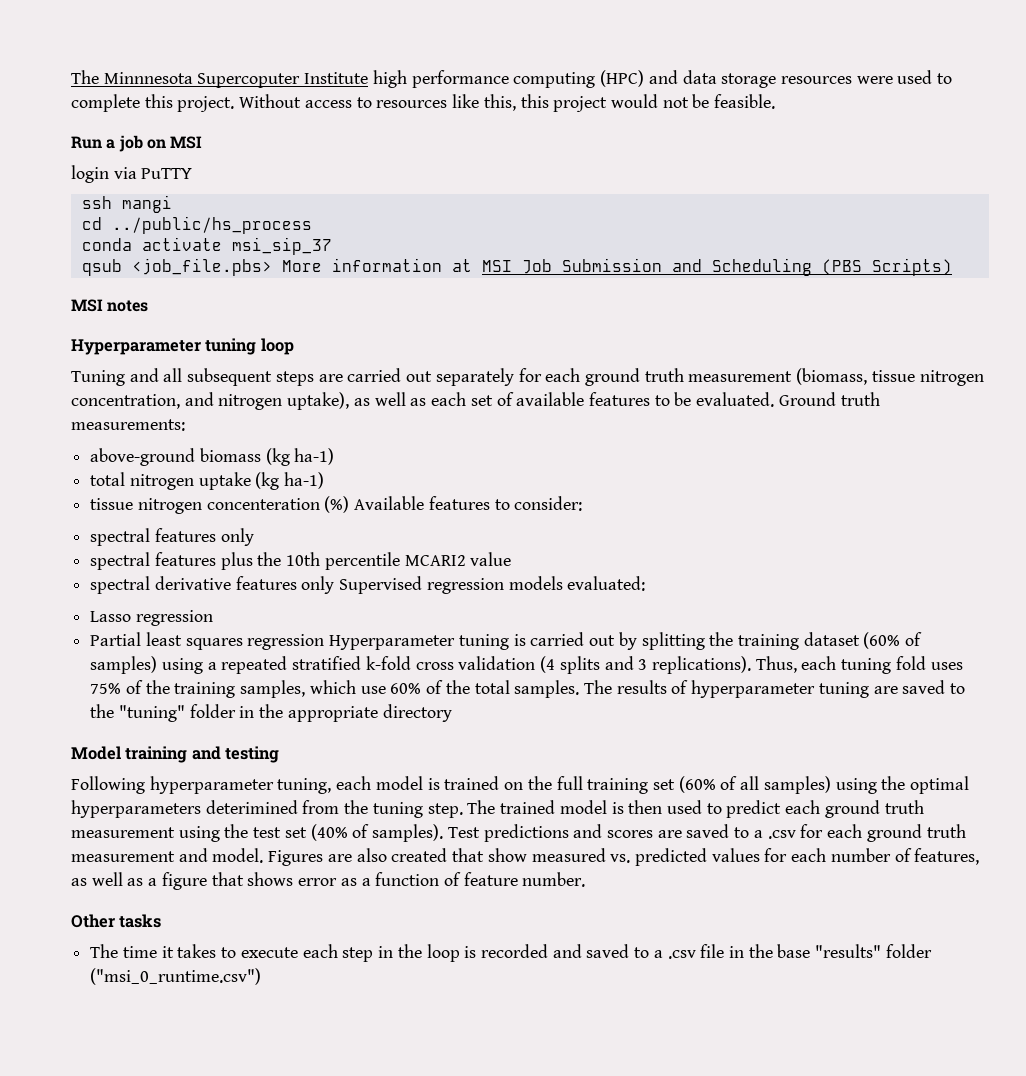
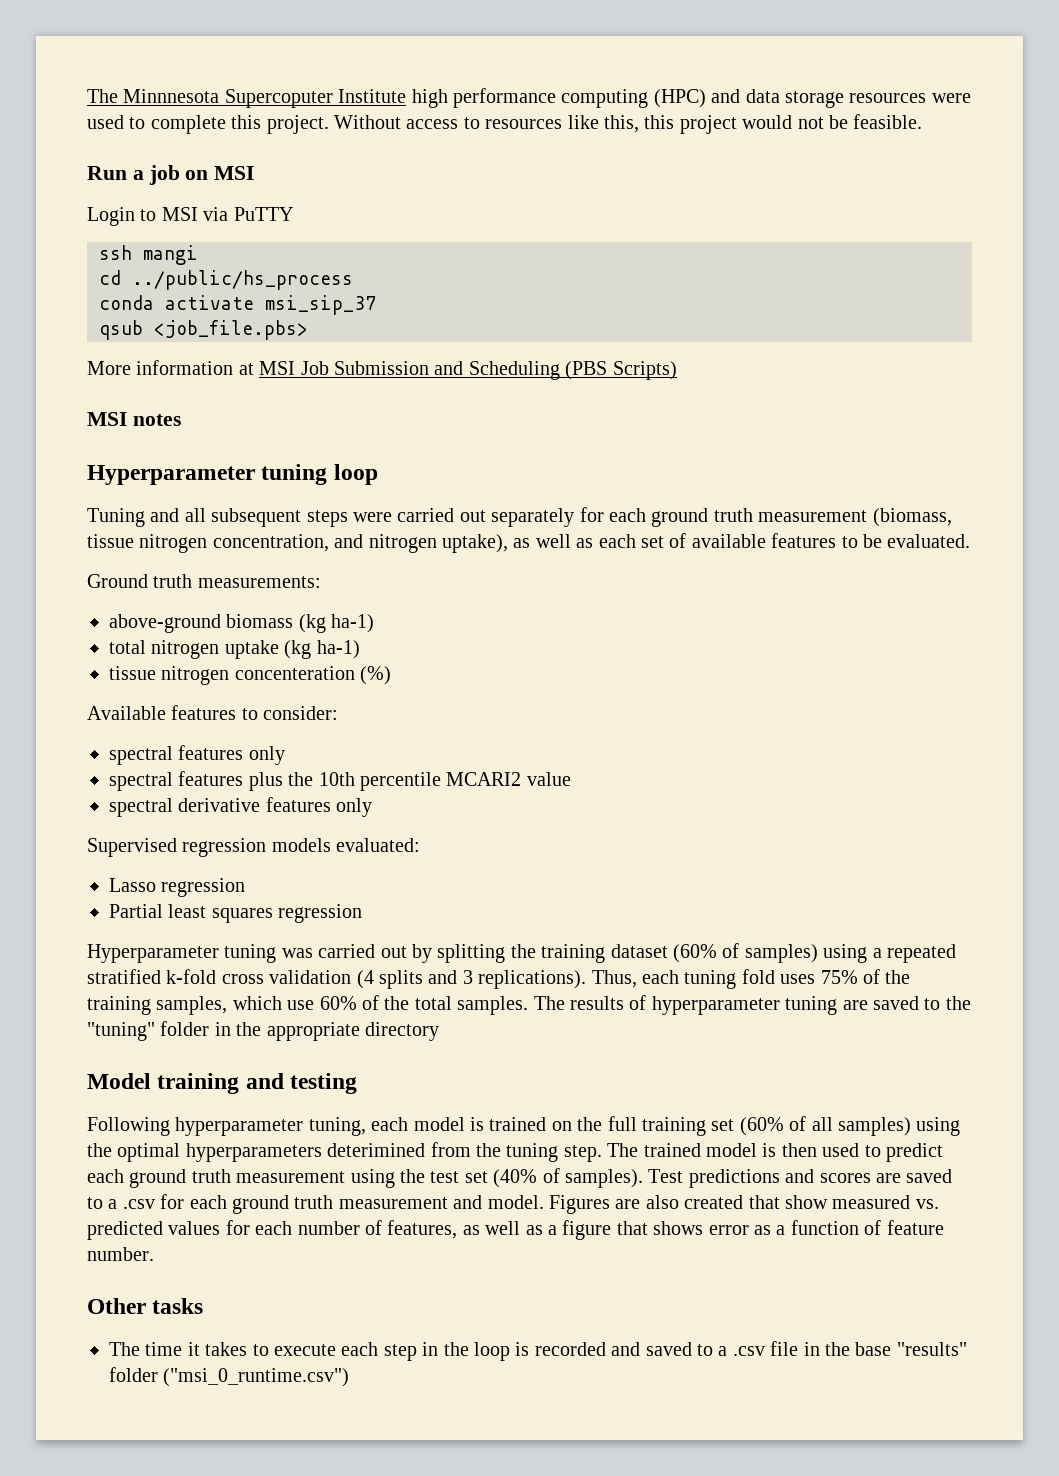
- login via PuTTY
+ Login to MSI via PuTTY
- qsub <job_file.pbs> More information at MSI Job Submission and Scheduling (PBS Scripts)
+ qsub <job_file.pbs>
+ More information at MSI Job Submission and Scheduling (PBS Scripts)
- Tuning and all subsequent steps are carried out separately for each ground truth measurement (biomass, tissue nitrogen concentration, and nitrogen uptake), as well as each set of available features to be evaluated. Ground truth measurements:
+ Tuning and all subsequent steps were carried out separately for each ground truth measurement (biomass, tissue nitrogen concentration, and nitrogen uptake), as well as each set of available features to be evaluated.
+ Ground truth measurements:
- tissue nitrogen concenteration (%) Available features to consider:
+ tissue nitrogen concenteration (%)
+ Available features to consider:
- spectral derivative features only Supervised regression models evaluated:
+ spectral derivative features only
+ Supervised regression models evaluated:
- Partial least squares regression Hyperparameter tuning is carried out by splitting the training dataset (60% of samples) using a repeated stratified k-fold cross validation (4 splits and 3 replications).
+ Partial least squares regression
+ Hyperparameter tuning was carried out by splitting the training dataset (60% of samples) using a repeated stratified k-fold cross validation (4 splits and 3 replications).

